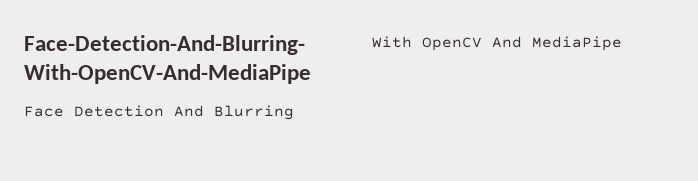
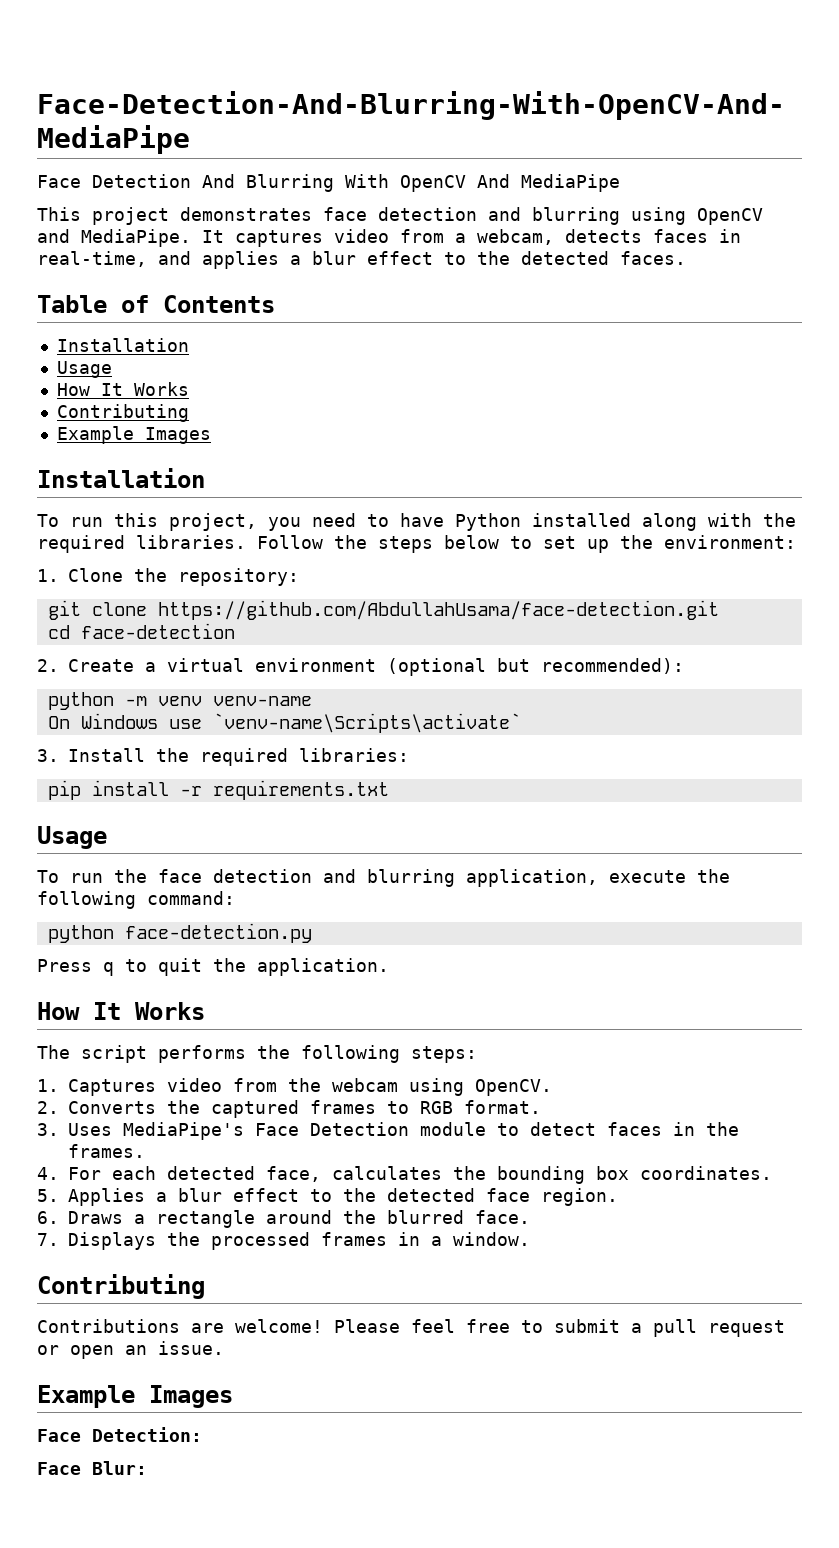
+ This project demonstrates face detection and blurring using OpenCV and MediaPipe. It captures video from a webcam, detects faces in real-time, and applies a blur effect to the detected faces.
+ Table of Contents
+ Installation
+ Usage
+ How It Works
+ Contributing
+ Example Images
+ Installation
+ To run this project, you need to have Python installed along with the required libraries. Follow the steps below to set up the environment:
+ 1. Clone the repository:
+ git clone https://github.com/AbdullahUsama/face-detection.git
+ cd face-detection
+ 2. Create a virtual environment (optional but recommended):
+ python -m venv venv-name
+ On Windows use `venv-name\Scripts\activate`
+ 3. Install the required libraries:
+ pip install -r requirements.txt
+ Usage
+ To run the face detection and blurring application, execute the following command:
+ python face-detection.py
+ Press q to quit the application.
+ How It Works
+ The script performs the following steps:
+ 1. Captures video from the webcam using OpenCV.
+ 2. Converts the captured frames to RGB format.
+ 3. Uses MediaPipe's Face Detection module to detect faces in the frames.
+ 4. For each detected face, calculates the bounding box coordinates.
+ 5. Applies a blur effect to the detected face region.
+ 6. Draws a rectangle around the blurred face.
+ 7. Displays the processed frames in a window.
+ Contributing
+ Contributions are welcome! Please feel free to submit a pull request or open an issue.
+ Example Images
+ Face Detection:
+ Face Blur:

